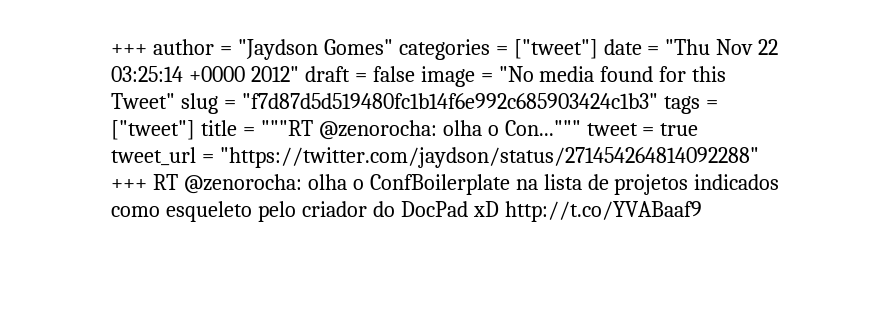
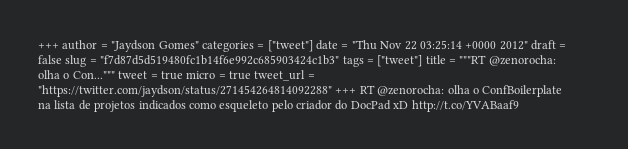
- +++ author = "Jaydson Gomes" categories = ["tweet"] date = "Thu Nov 22 03:25:14 +0000 2012" draft = false image = "No media found for this Tweet" slug = "f7d87d5d519480fc1b14f6e992c685903424c1b3" tags = ["tweet"] title = """RT @zenorocha: olha o Con...""" tweet = true tweet_url = "https://twitter.com/jaydson/status/271454264814092288" +++ RT @zenorocha: olha o ConfBoilerplate na lista de projetos indicados como esqueleto pelo criador do DocPad xD http://t.co/YVABaaf9
+ +++ author = "Jaydson Gomes" categories = ["tweet"] date = "Thu Nov 22 03:25:14 +0000 2012" draft = false slug = "f7d87d5d519480fc1b14f6e992c685903424c1b3" tags = ["tweet"] title = """RT @zenorocha: olha o Con...""" tweet = true micro = true tweet_url = "https://twitter.com/jaydson/status/271454264814092288" +++ RT @zenorocha: olha o ConfBoilerplate na lista de projetos indicados como esqueleto pelo criador do DocPad xD http://t.co/YVABaaf9

